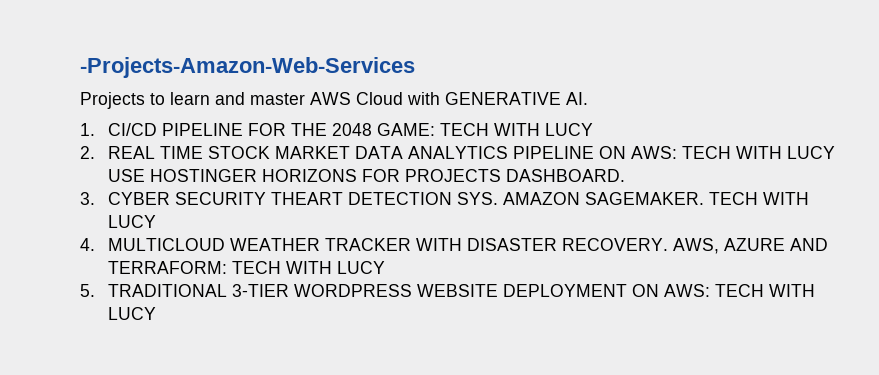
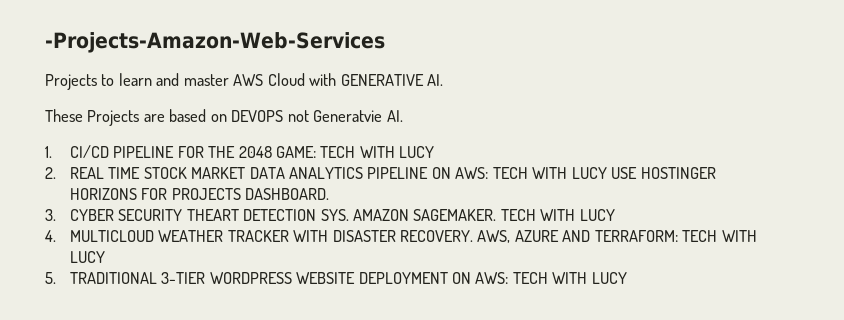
+ These Projects are based on DEVOPS not Generatvie AI.

